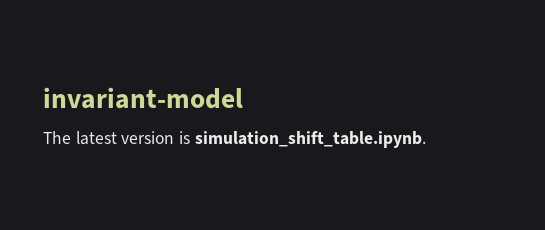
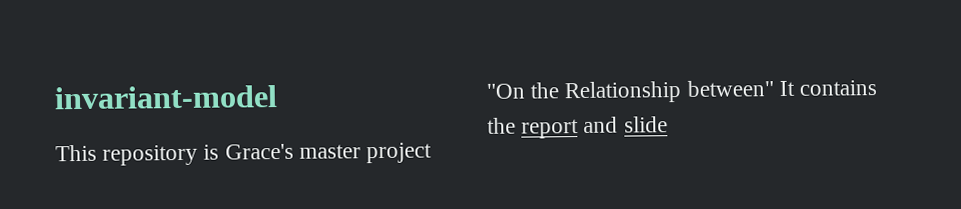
- The latest version is simulation_shift_table.ipynb.
+ This repository is Grace's master project "On the Relationship between" It contains the report and slide

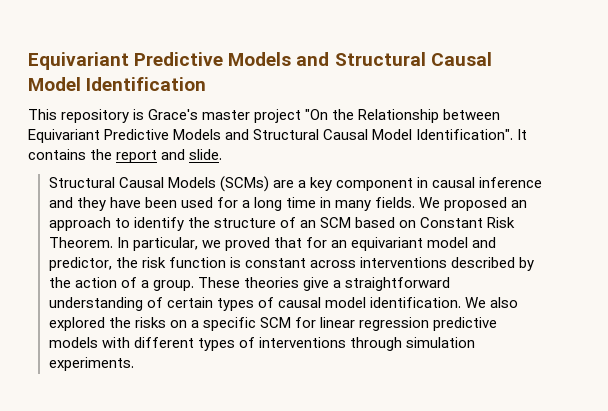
- invariant-model
+ Equivariant Predictive Models and Structural Causal Model Identification
- This repository is Grace's master project "On the Relationship between" It contains the report and slide
+ This repository is Grace's master project "On the Relationship between Equivariant Predictive Models and Structural Causal Model Identification". It contains the report and slide.
+ Structural Causal Models (SCMs) are a key component in causal inference and they have been used for a long time in many fields. We proposed an approach to identify the structure of an SCM based on Constant Risk Theorem. In particular, we proved that for an equivariant model and predictor, the risk function is constant across interventions described by the action of a group. These theories give a straightforward understanding of certain types of causal model identification. We also explored the risks on a specific SCM for linear regression predictive models with different types of interventions through simulation experiments.

